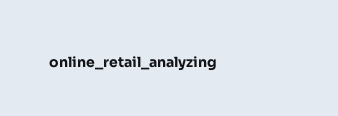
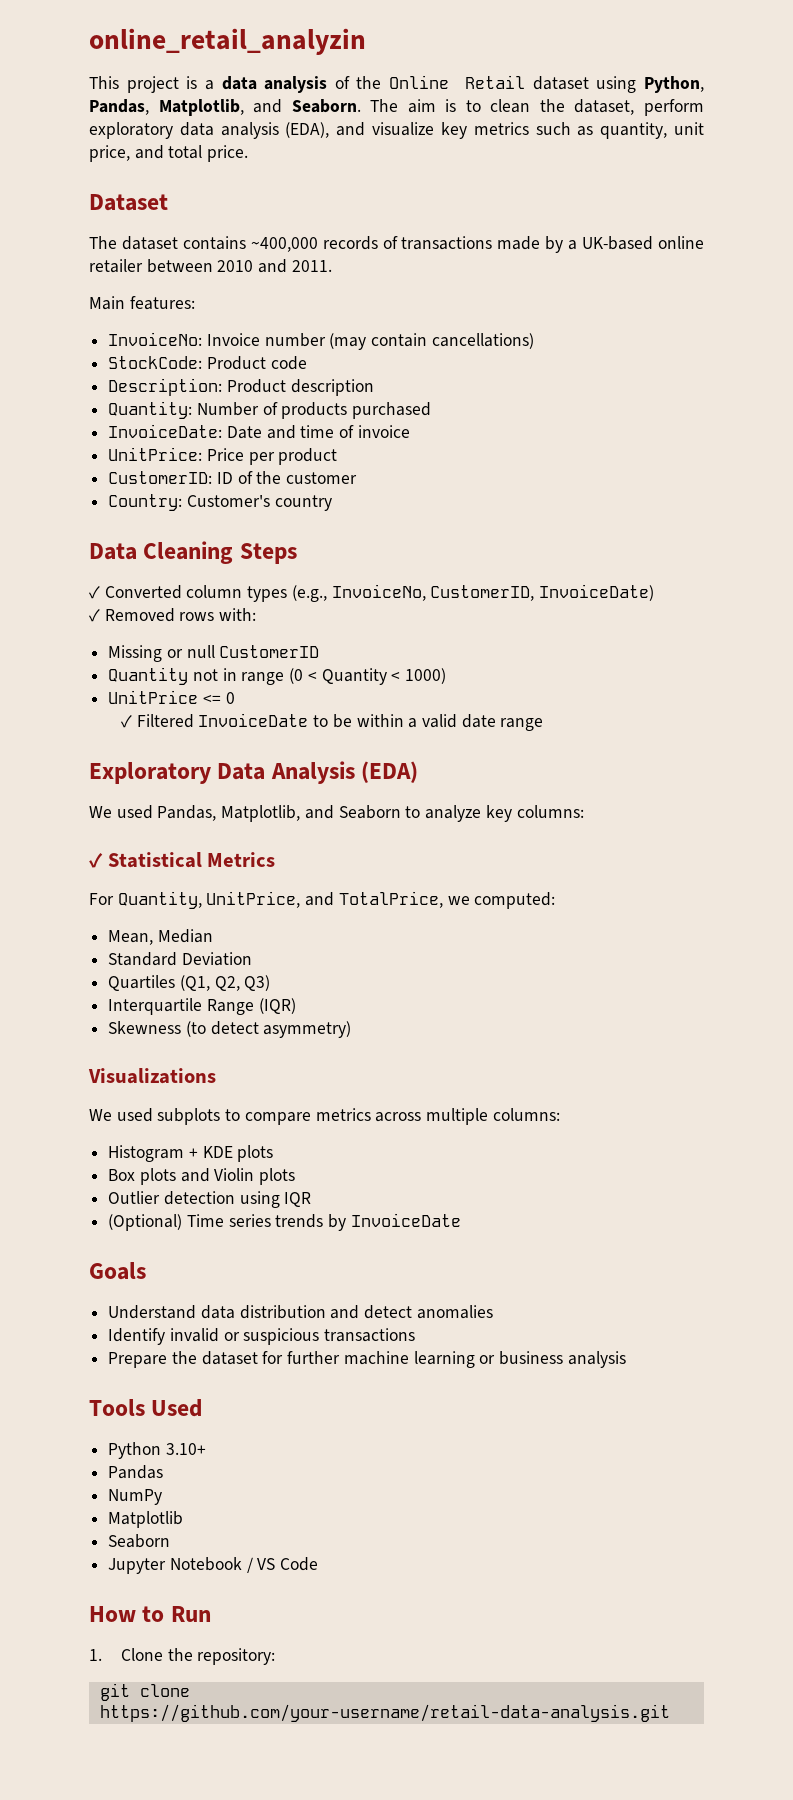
- online_retail_analyzing
+ online_retail_analyzin
+ This project is a data analysis of the Online Retail dataset using Python, Pandas, Matplotlib, and Seaborn. The aim is to clean the dataset, perform exploratory data analysis (EDA), and visualize key metrics such as quantity, unit price, and total price.
+ Dataset
+ The dataset contains ~400,000 records of transactions made by a UK-based online retailer between 2010 and 2011.
+ Main features:
+ InvoiceNo: Invoice number (may contain cancellations)
+ StockCode: Product code
+ Description: Product description
+ Quantity: Number of products purchased
+ InvoiceDate: Date and time of invoice
+ UnitPrice: Price per product
+ CustomerID: ID of the customer
+ Country: Customer's country
+ Data Cleaning Steps
+ ✓ Converted column types (e.g., InvoiceNo, CustomerID, InvoiceDate)
+ ✓ Removed rows with:
+ Missing or null CustomerID
+ Quantity not in range (0 < Quantity < 1000)
+ UnitPrice <= 0
+ ✓ Filtered InvoiceDate to be within a valid date range
+ Exploratory Data Analysis (EDA)
+ We used Pandas, Matplotlib, and Seaborn to analyze key columns:
+ ✓ Statistical Metrics
+ For Quantity, UnitPrice, and TotalPrice, we computed:
+ Mean, Median
+ Standard Deviation
+ Quartiles (Q1, Q2, Q3)
+ Interquartile Range (IQR)
+ Skewness (to detect asymmetry)
+ Visualizations
+ We used subplots to compare metrics across multiple columns:
+ Histogram + KDE plots
+ Box plots and Violin plots
+ Outlier detection using IQR
+ (Optional) Time series trends by InvoiceDate
+ Goals
+ Understand data distribution and detect anomalies
+ Identify invalid or suspicious transactions
+ Prepare the dataset for further machine learning or business analysis
+ Tools Used
+ Python 3.10+
+ Pandas
+ NumPy
+ Matplotlib
+ Seaborn
+ Jupyter Notebook / VS Code
+ How to Run
+ 1. Clone the repository:
+ git clone https://github.com/your-username/retail-data-analysis.git

